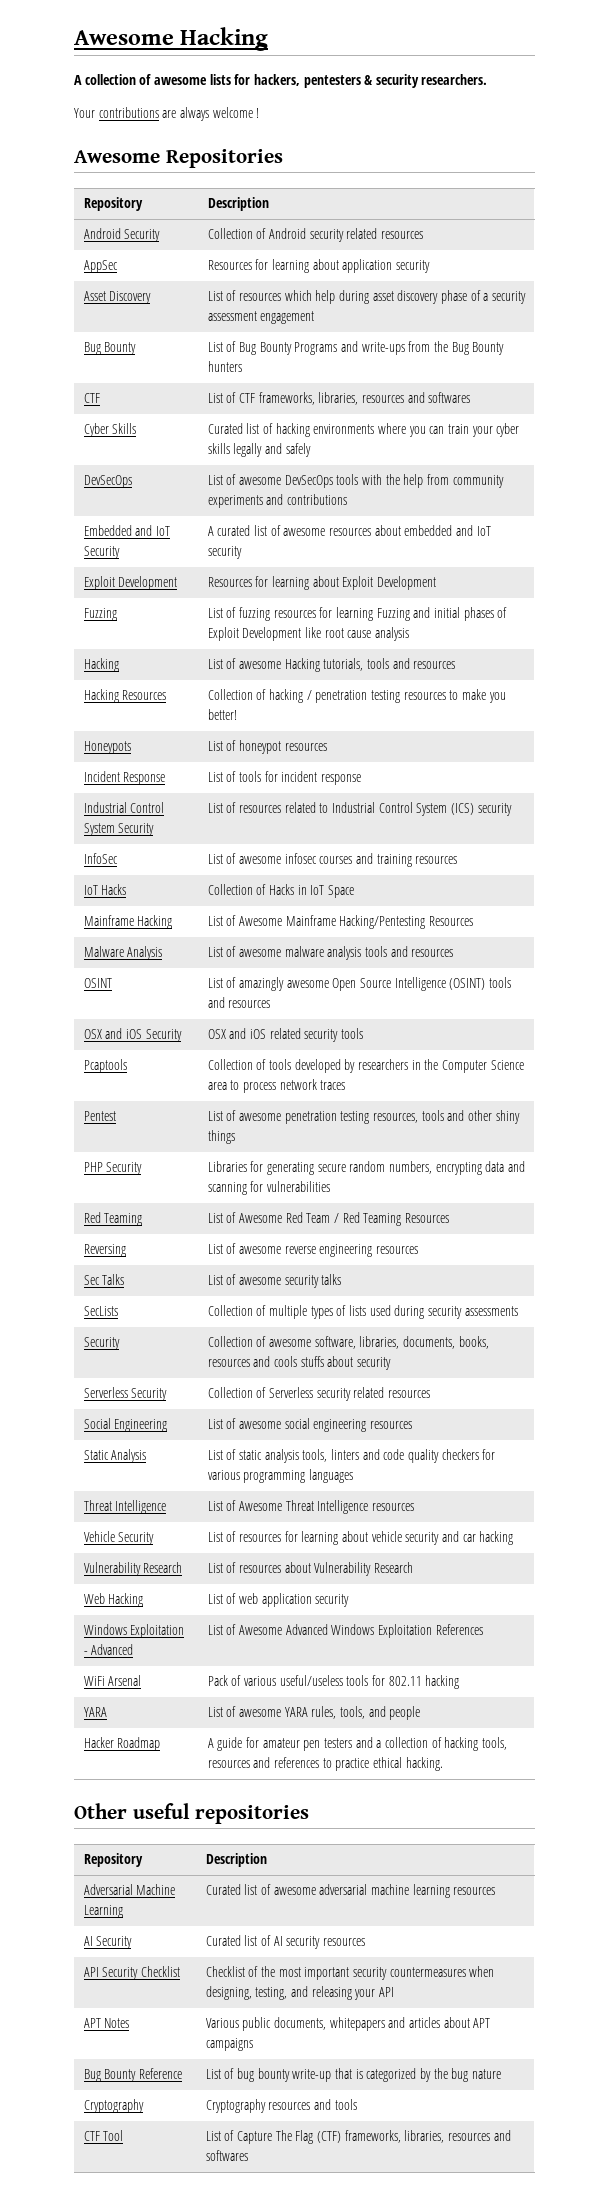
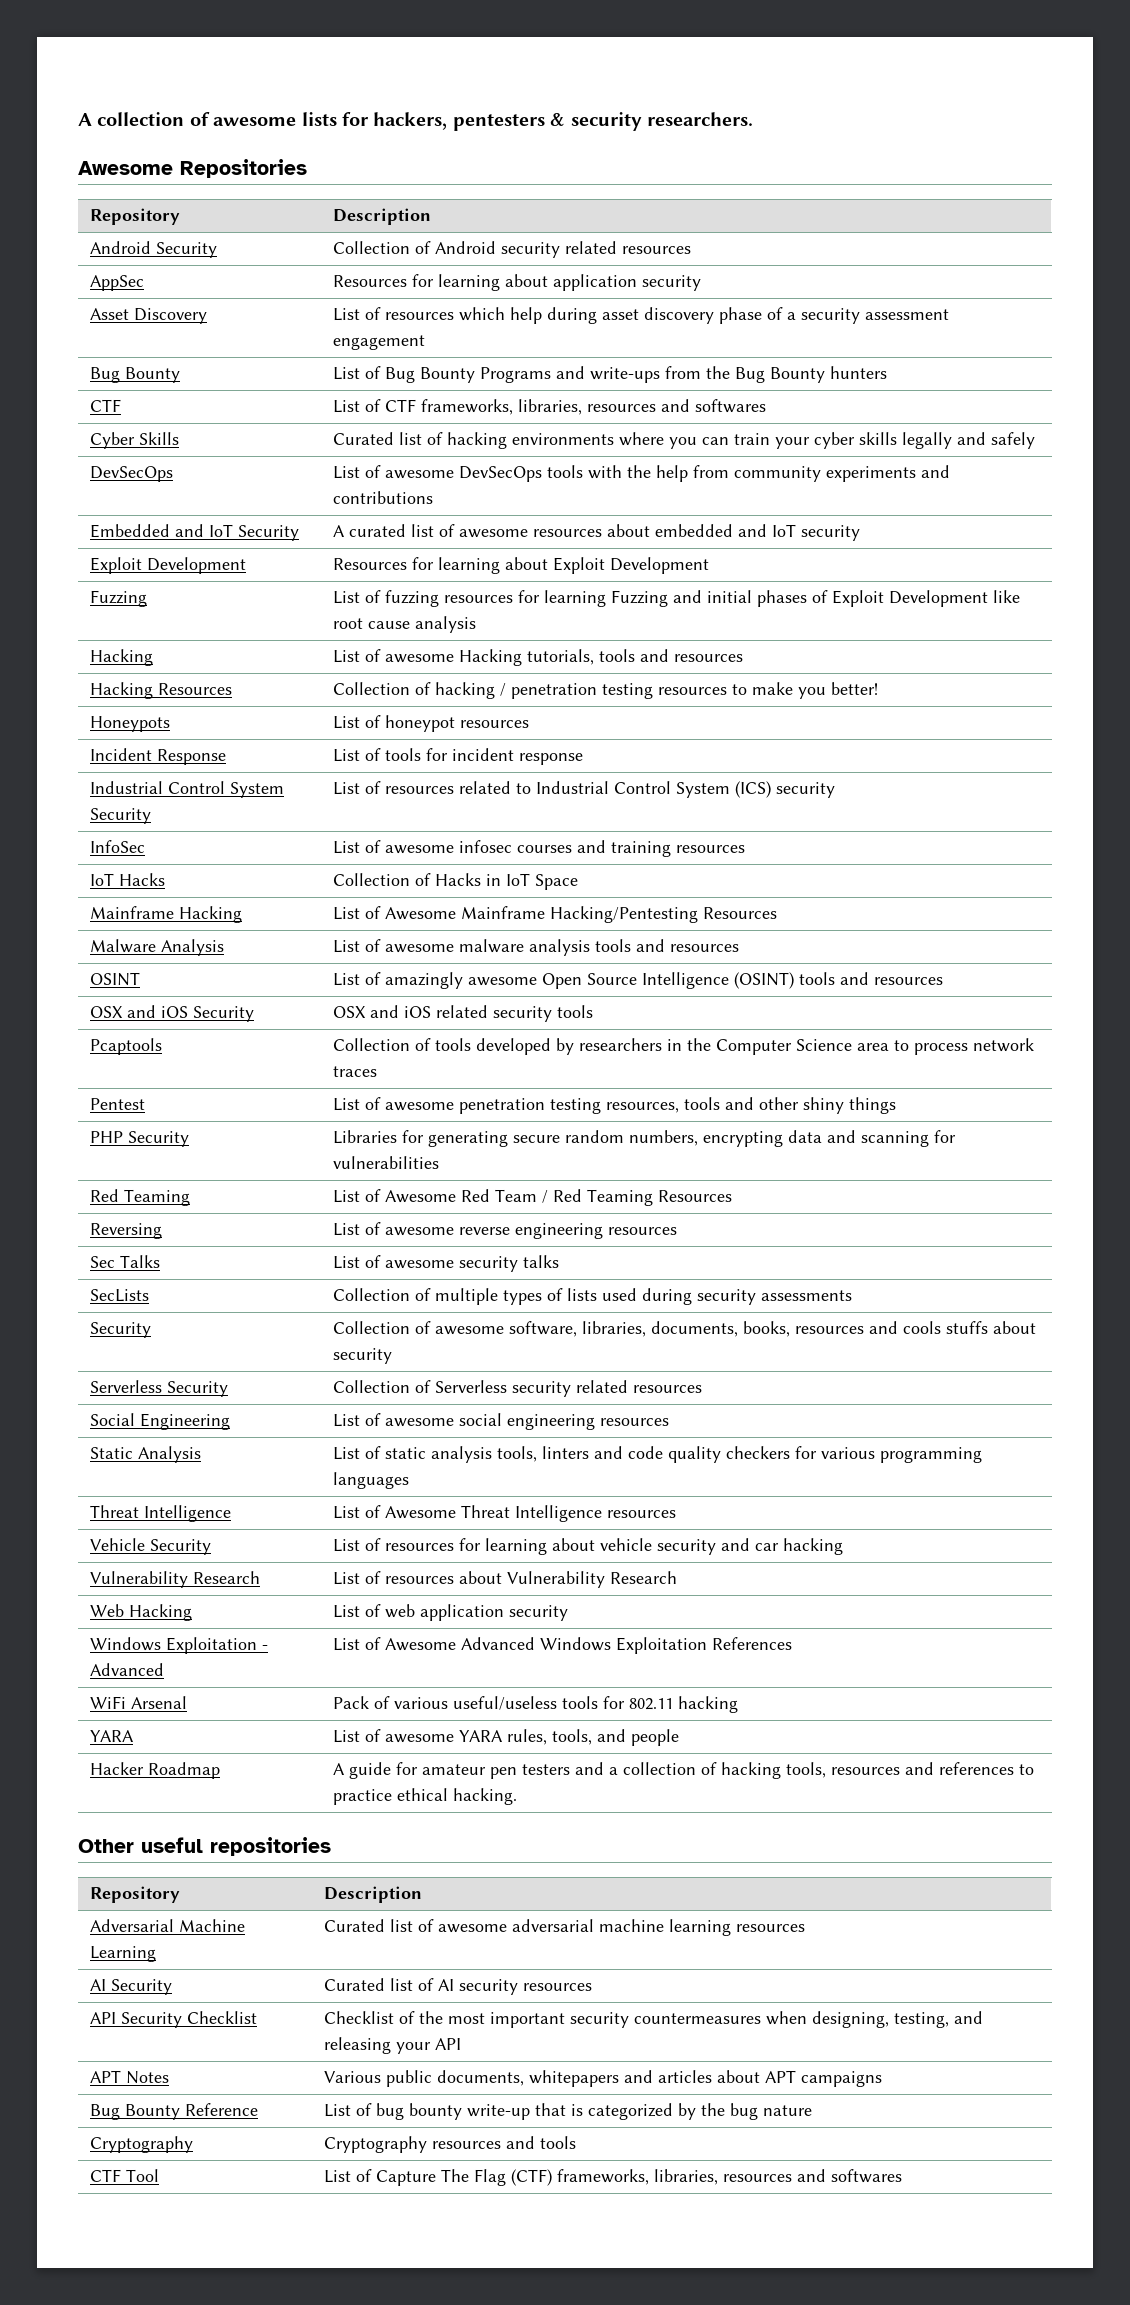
- Awesome Hacking
- Your contributions are always welcome !

